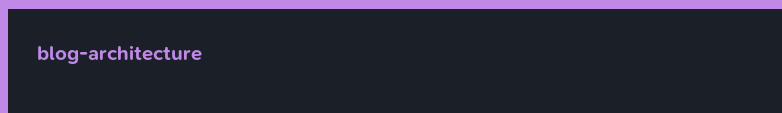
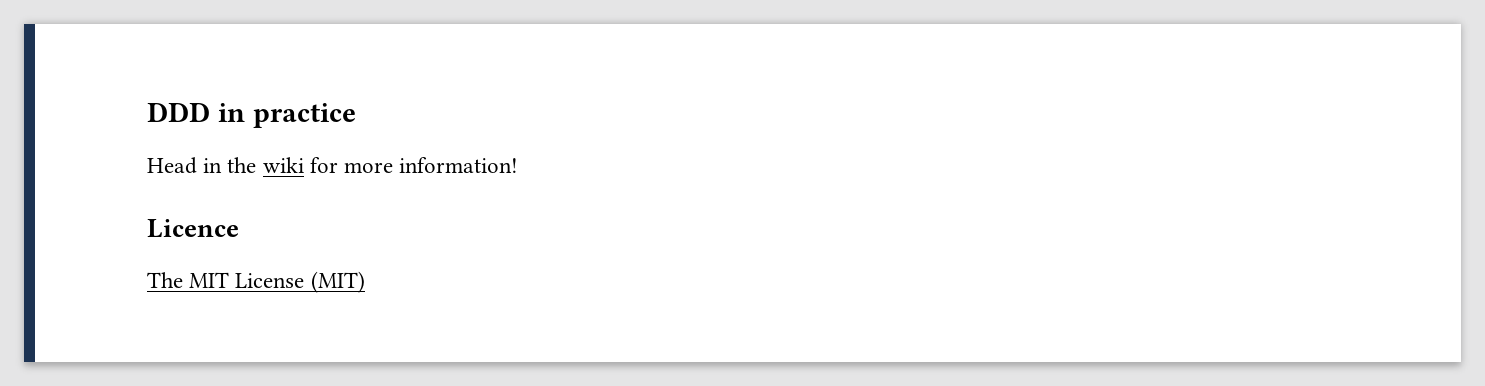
- blog-architecture
+ DDD in practice
+ Head in the wiki for more information!
+ Licence
+ The MIT License (MIT)

